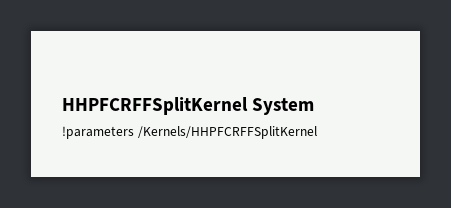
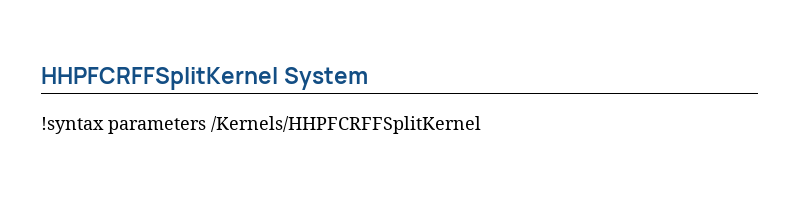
- !parameters /Kernels/HHPFCRFFSplitKernel
+ !syntax parameters /Kernels/HHPFCRFFSplitKernel

